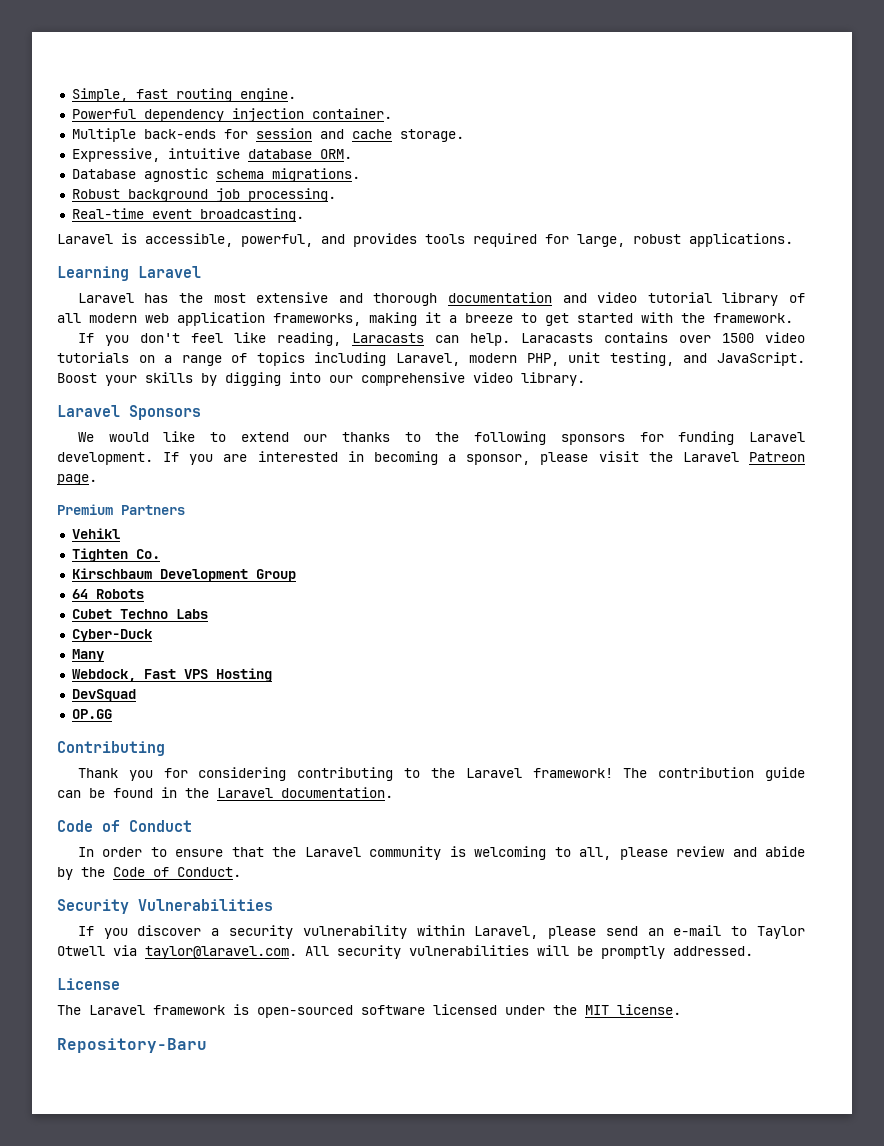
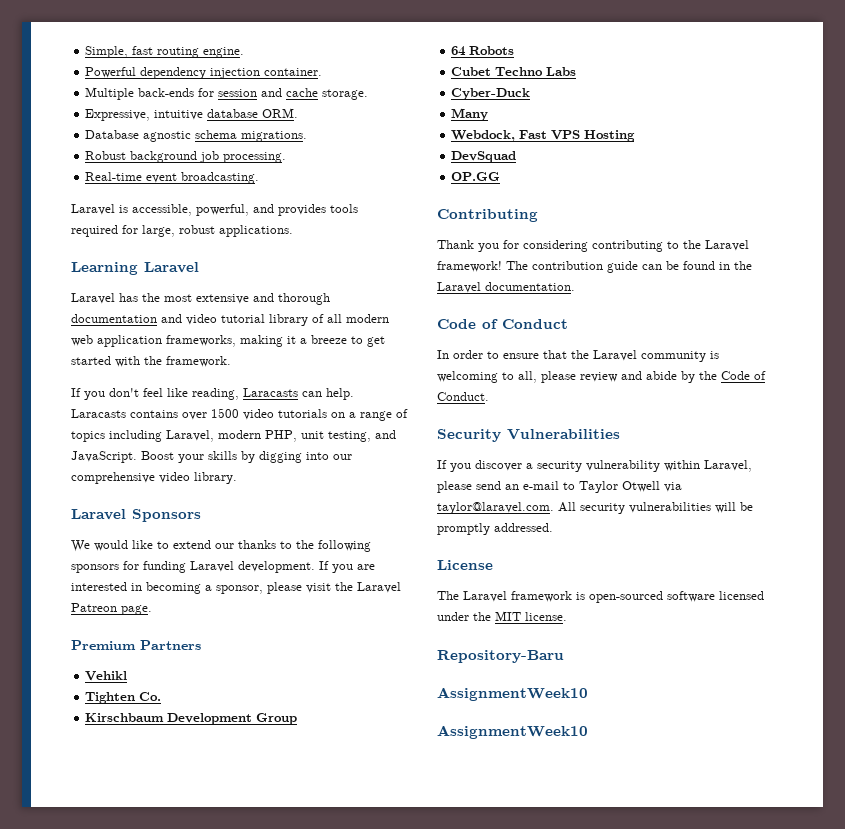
  Repository-Baru
+ AssignmentWeek10
+ AssignmentWeek10

